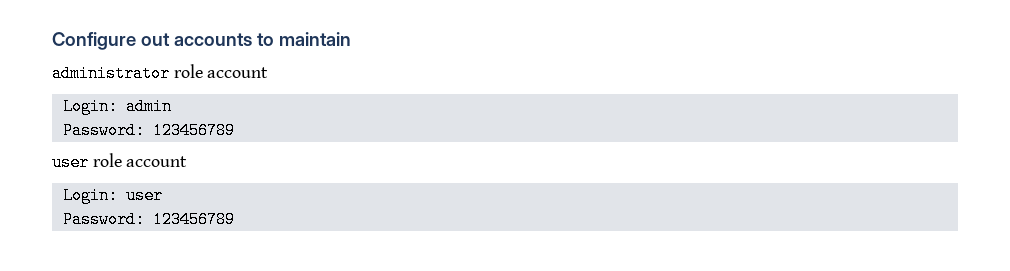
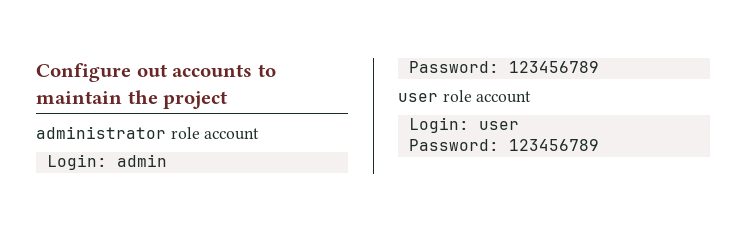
- Configure out accounts to maintain
+ Configure out accounts to maintain the project

